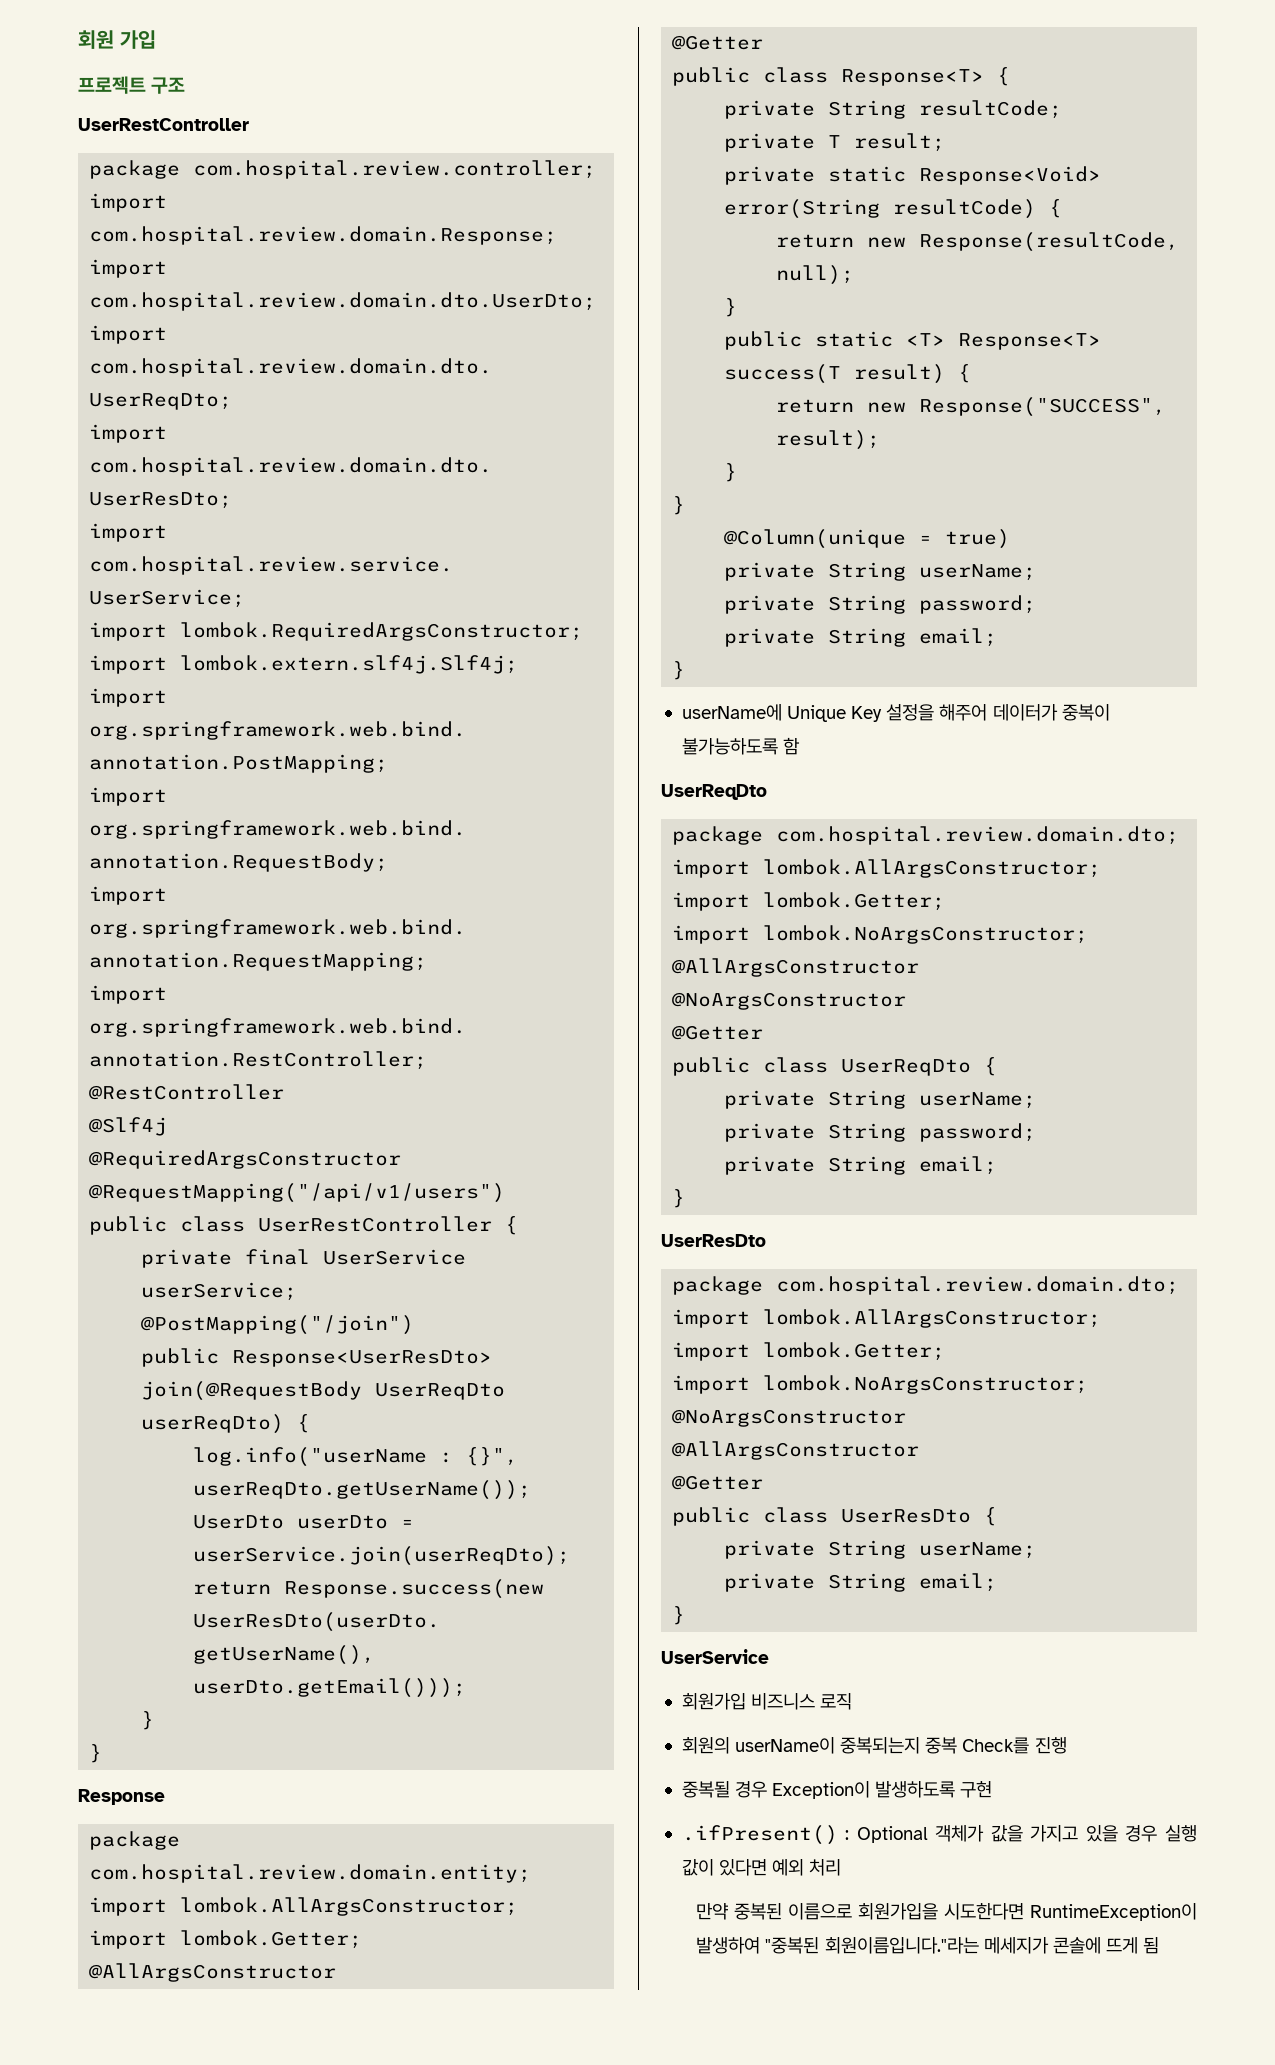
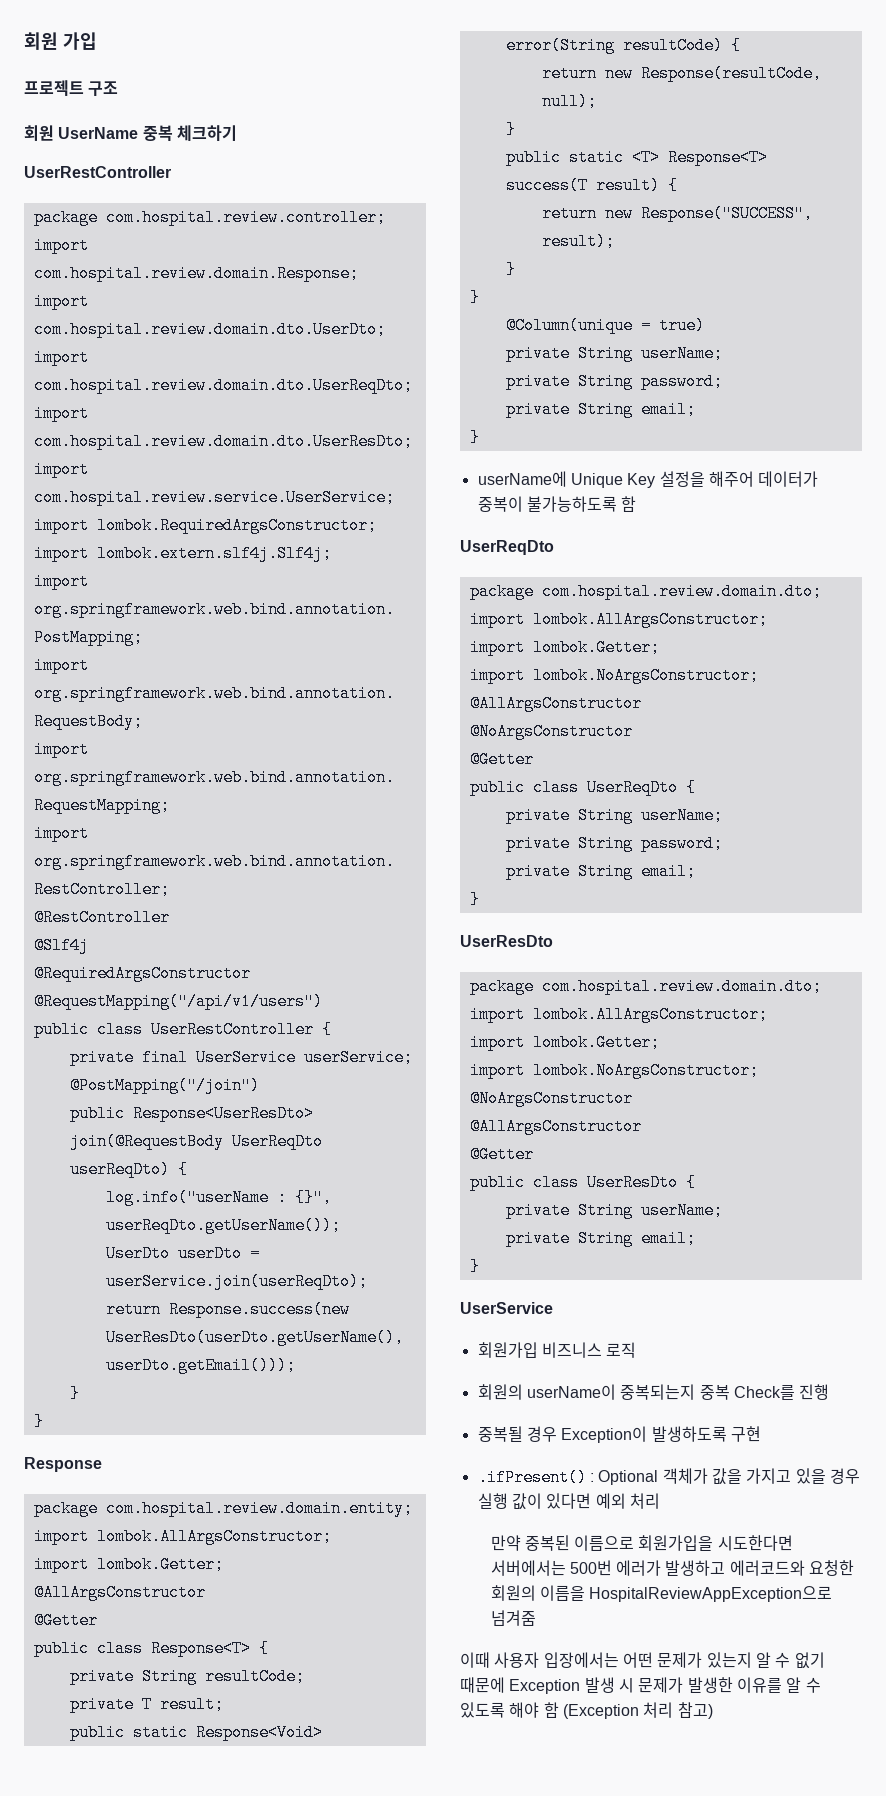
+ 회원 UserName 중복 체크하기
- private static Response<Void> error(String resultCode) {
+ public static Response<Void> error(String resultCode) {
- 만약 중복된 이름으로 회원가입을 시도한다면 RuntimeException이 발생하여 "중복된 회원이름입니다."라는 메세지가 콘솔에 뜨게 됨
+ 만약 중복된 이름으로 회원가입을 시도한다면 서버에서는 500번 에러가 발생하고 에러코드와 요청한 회원의 이름을 HospitalReviewAppException으로 넘겨줌
+ 이때 사용자 입장에서는 어떤 문제가 있는지 알 수 없기 때문에 Exception 발생 시 문제가 발생한 이유를 알 수 있도록 해야 함 (Exception 처리 참고)

